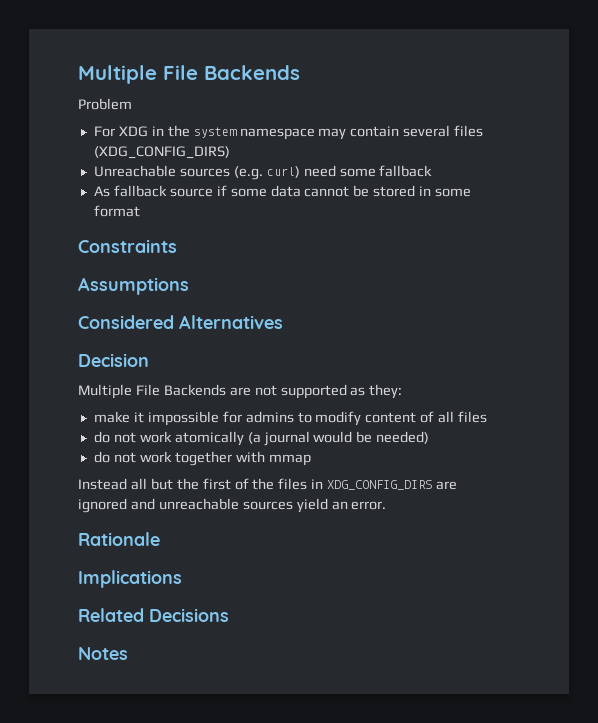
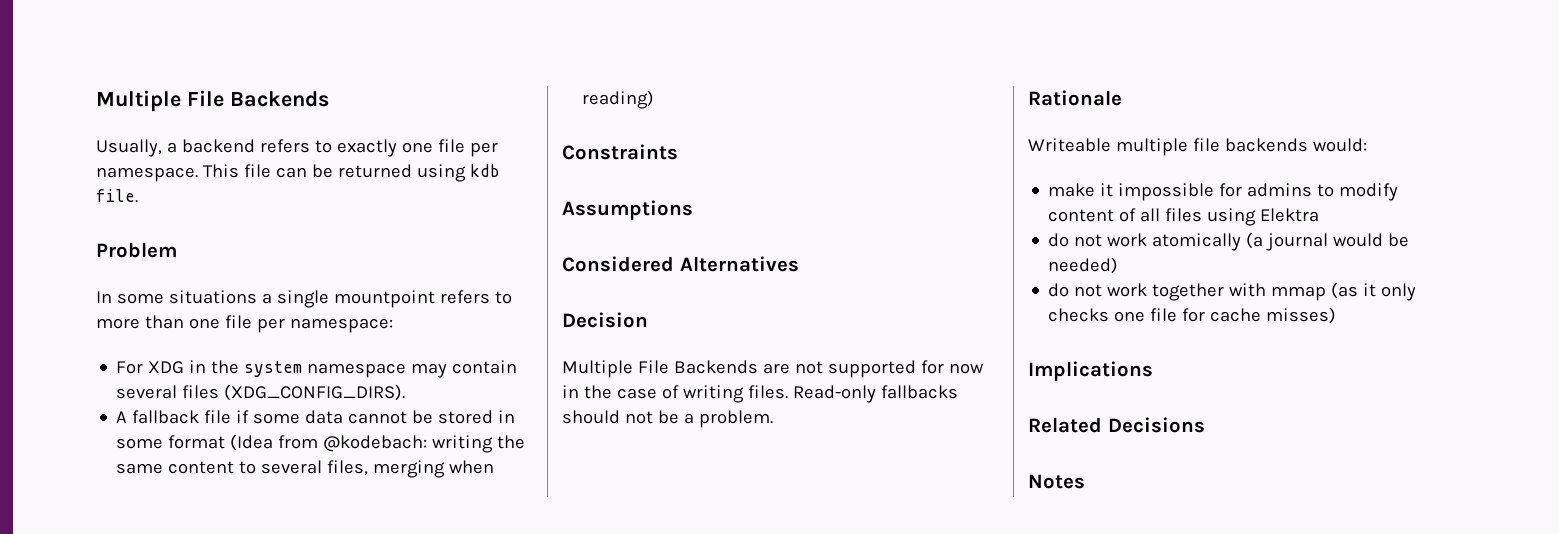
+ Usually, a backend refers to exactly one file per namespace. This file can be returned using kdb file.
  Problem
+ In some situations a single mountpoint refers to more than one file per namespace:
- For XDG in the system namespace may contain several files (XDG_CONFIG_DIRS)
- Unreachable sources (e.g. curl) need some fallback
- As fallback source if some data cannot be stored in some format
+ For XDG in the system namespace may contain several files (XDG_CONFIG_DIRS).
+ A fallback file if some data cannot be stored in some format (Idea from @kodebach: writing the same content to several files, merging when reading)
- Multiple File Backends are not supported as they:
+ Multiple File Backends are not supported for now in the case of writing files. Read-only fallbacks should not be a problem.
+ Rationale
+ Writeable multiple file backends would:
- make it impossible for admins to modify content of all files
+ make it impossible for admins to modify content of all files using Elektra
- do not work together with mmap
- Instead all but the first of the files in XDG_CONFIG_DIRS are ignored and unreachable sources yield an error.
- Rationale
+ do not work together with mmap (as it only checks one file for cache misses)

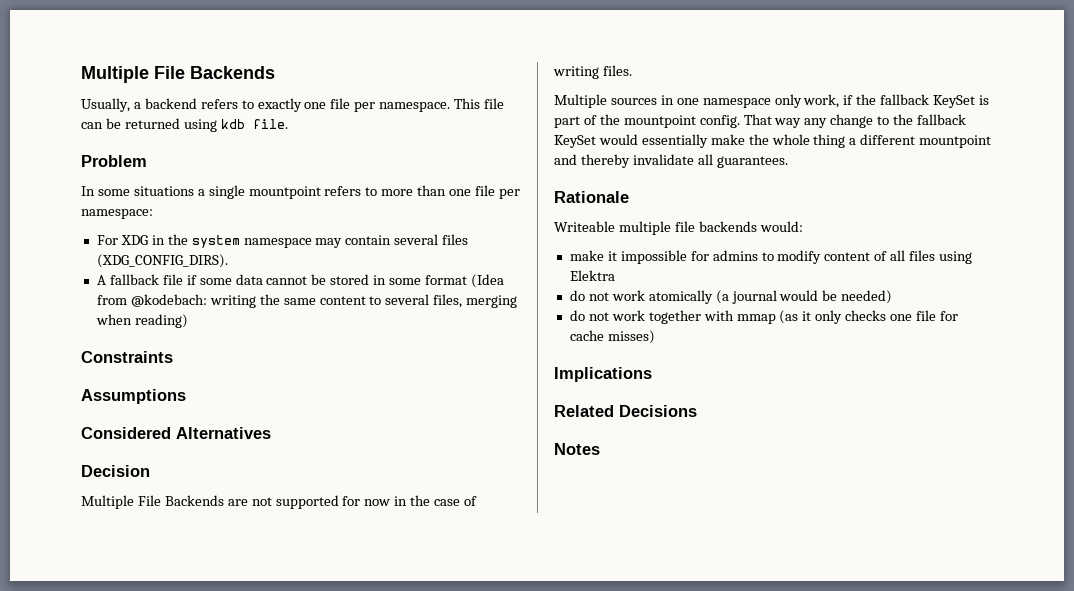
- Multiple File Backends are not supported for now in the case of writing files. Read-only fallbacks should not be a problem.
+ Multiple File Backends are not supported for now in the case of writing files.
+ Multiple sources in one namespace only work, if the fallback KeySet is part of the mountpoint config. That way any change to the fallback KeySet would essentially make the whole thing a different mountpoint and thereby invalidate all guarantees.

